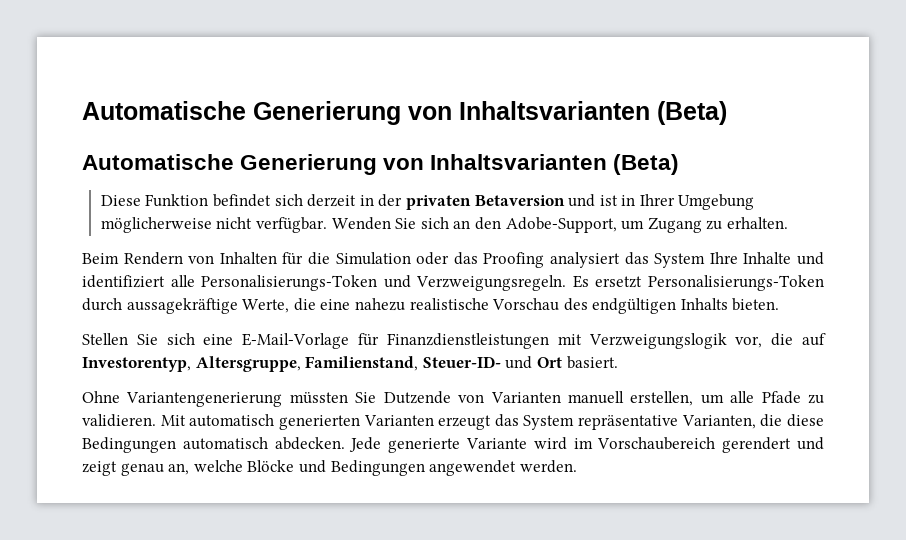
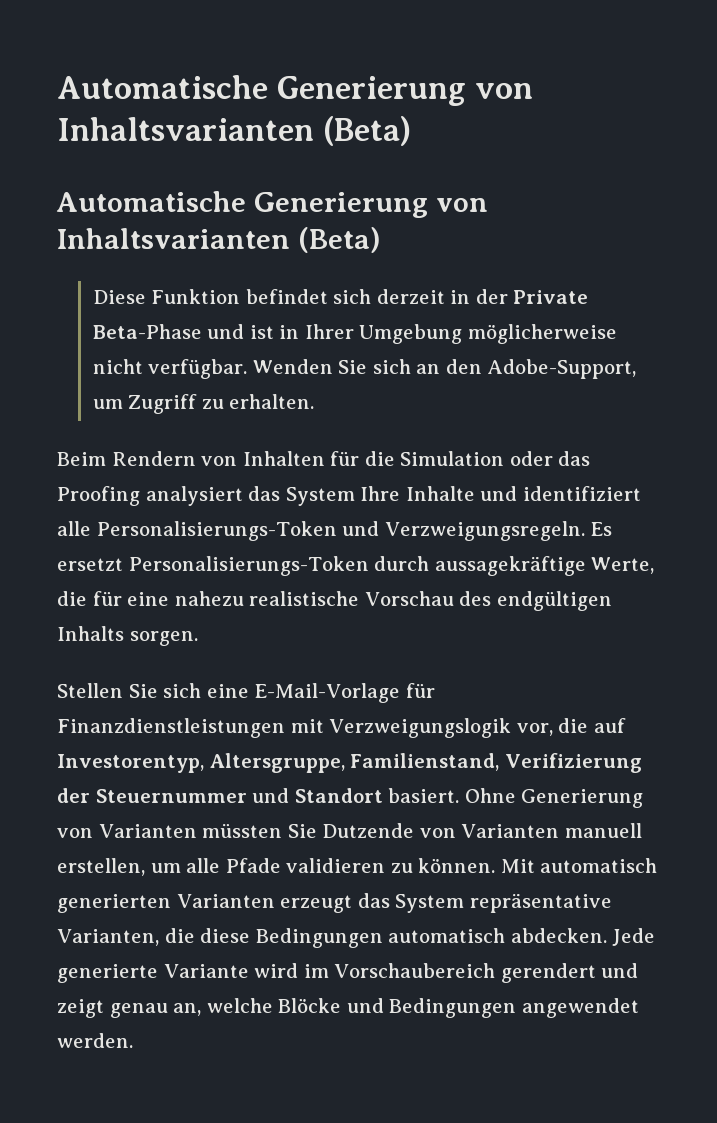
- Diese Funktion befindet sich derzeit in der privaten Betaversion und ist in Ihrer Umgebung möglicherweise nicht verfügbar.
+ Diese Funktion befindet sich derzeit in der Private Beta-Phase und ist in Ihrer Umgebung möglicherweise nicht verfügbar.
- Wenden Sie sich an den Adobe-Support, um Zugang zu erhalten.
+ Wenden Sie sich an den Adobe-Support, um Zugriff zu erhalten.
- Es ersetzt Personalisierungs-Token durch aussagekräftige Werte, die eine nahezu realistische Vorschau des endgültigen Inhalts bieten.
+ Es ersetzt Personalisierungs-Token durch aussagekräftige Werte, die für eine nahezu realistische Vorschau des endgültigen Inhalts sorgen.
- Stellen Sie sich eine E-Mail-Vorlage für Finanzdienstleistungen mit Verzweigungslogik vor, die auf Investorentyp, Altersgruppe, Familienstand, Steuer-ID- und Ort basiert.
- Ohne Variantengenerierung müssten Sie Dutzende von Varianten manuell erstellen, um alle Pfade zu validieren.
+ Stellen Sie sich eine E-Mail-Vorlage für Finanzdienstleistungen mit Verzweigungslogik vor, die auf Investorentyp, Altersgruppe, Familienstand, Verifizierung der Steuernummer und Standort basiert. Ohne Generierung von Varianten müssten Sie Dutzende von Varianten manuell erstellen, um alle Pfade validieren zu können.

